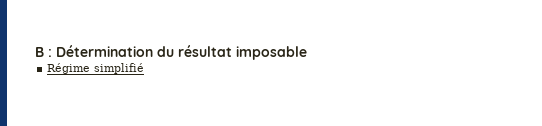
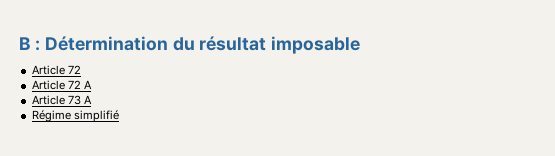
  B : Détermination du résultat imposable
+ Article 72
+ Article 72 A
+ Article 73 A

